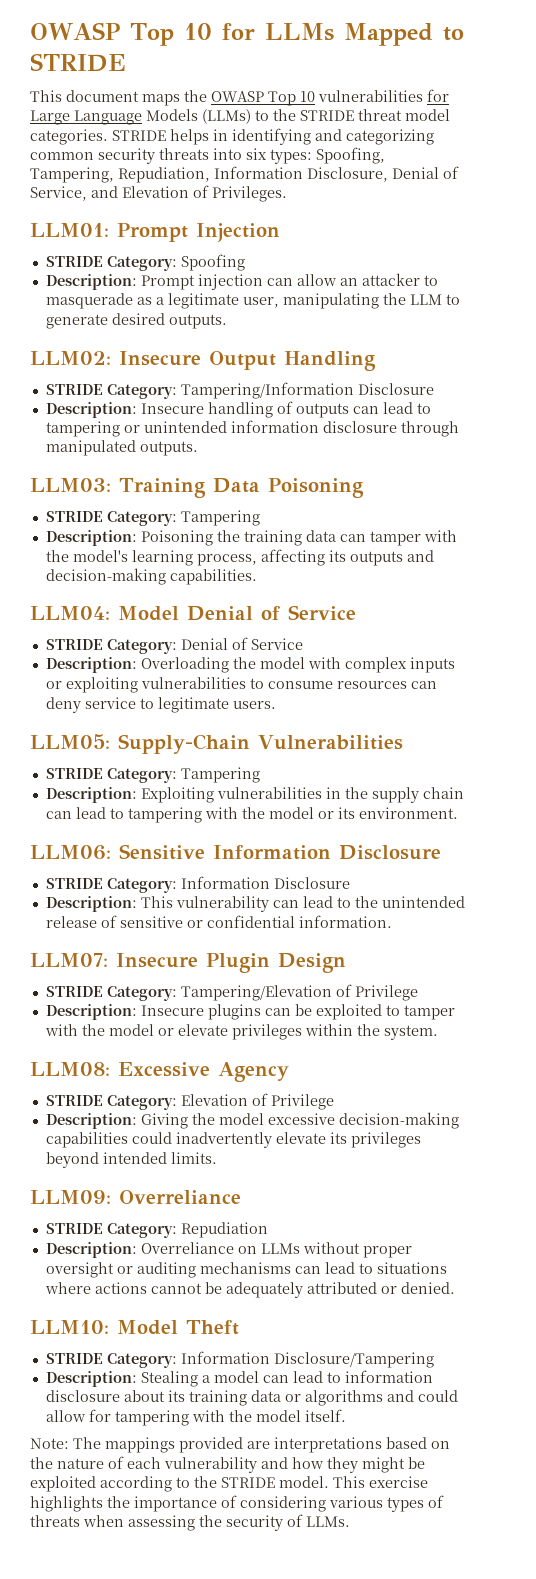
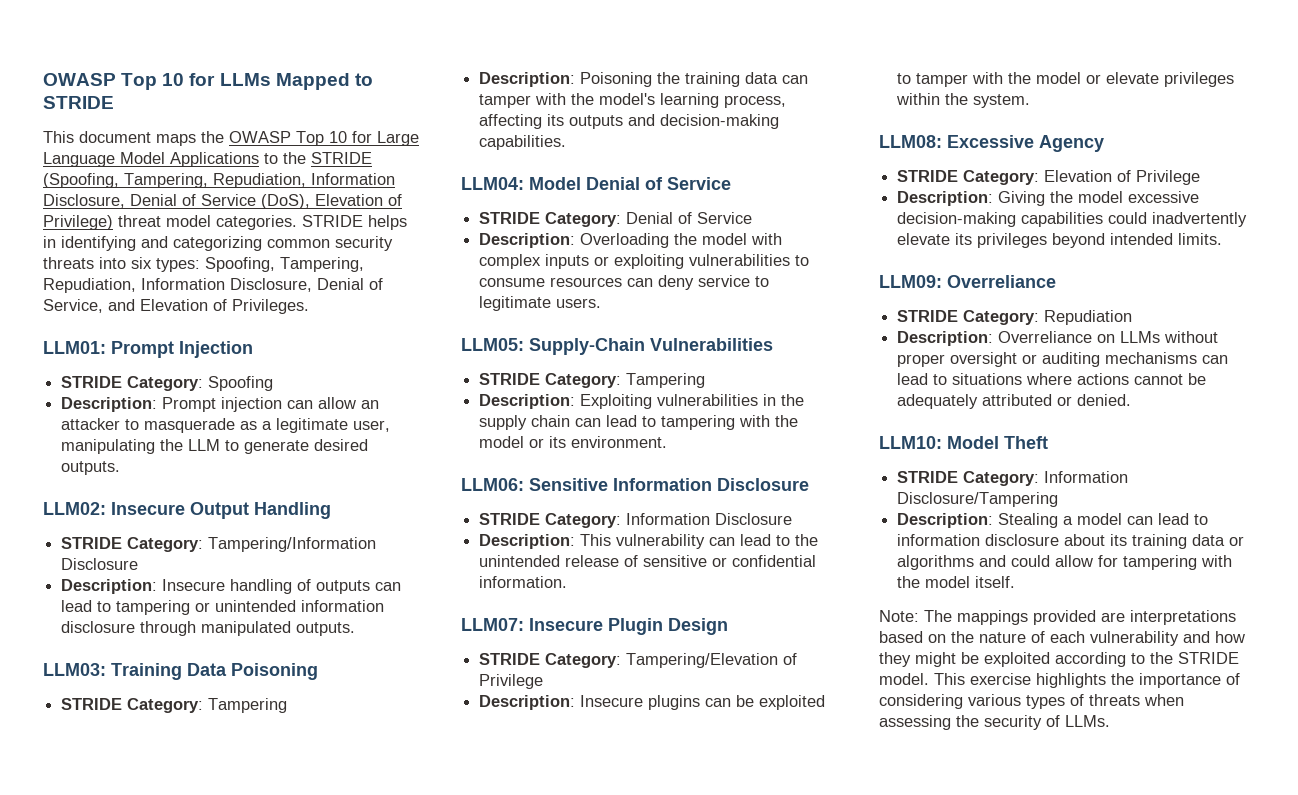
- This document maps the OWASP Top 10 vulnerabilities for Large Language Models (LLMs) to the STRIDE threat model categories.
+ This document maps the OWASP Top 10 for Large Language Model Applications to the STRIDE (Spoofing, Tampering, Repudiation, Information Disclosure, Denial of Service (DoS), Elevation of Privilege) threat model categories.

